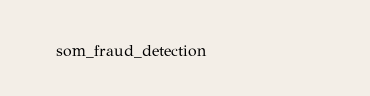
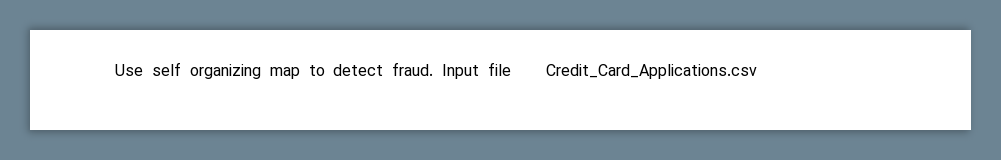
- som_fraud_detection
+ Use self organizing map to detect fraud. Input file Credit_Card_Applications.csv

